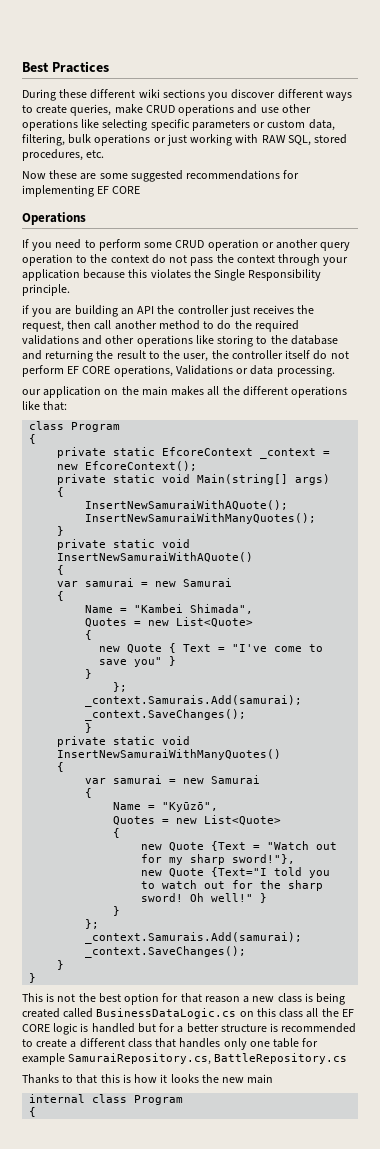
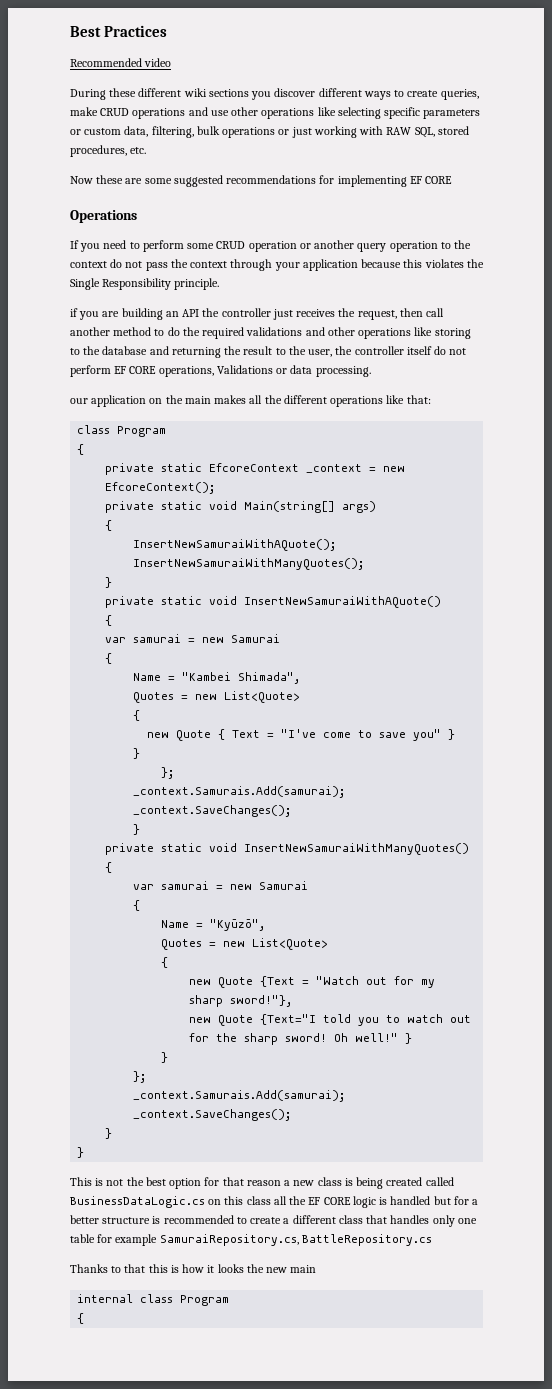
+ Recommended video

